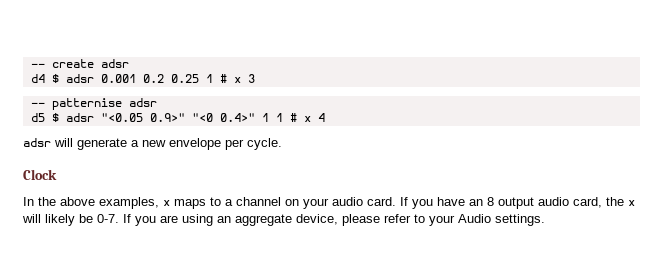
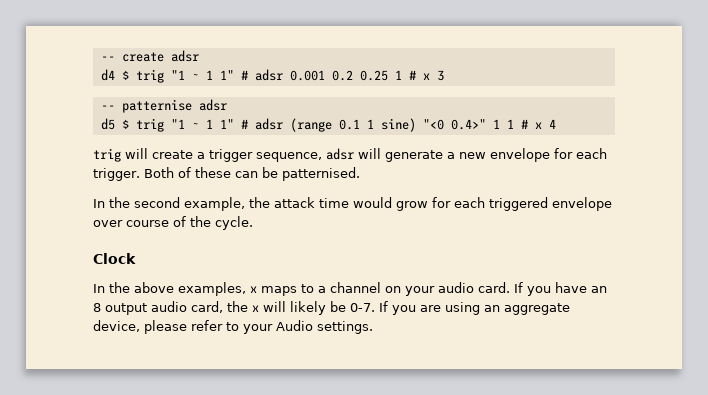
- d4 $ adsr 0.001 0.2 0.25 1 # x 3
+ d4 $ trig "1 ~ 1 1" # adsr 0.001 0.2 0.25 1 # x 3
- d5 $ adsr "<0.05 0.9>" "<0 0.4>" 1 1 # x 4
+ d5 $ trig "1 ~ 1 1" # adsr (range 0.1 1 sine) "<0 0.4>" 1 1 # x 4
- adsr will generate a new envelope per cycle.
+ trig will create a trigger sequence, adsr will generate a new envelope for each trigger. Both of these can be patternised.
+ In the second example, the attack time would grow for each triggered envelope over course of the cycle.

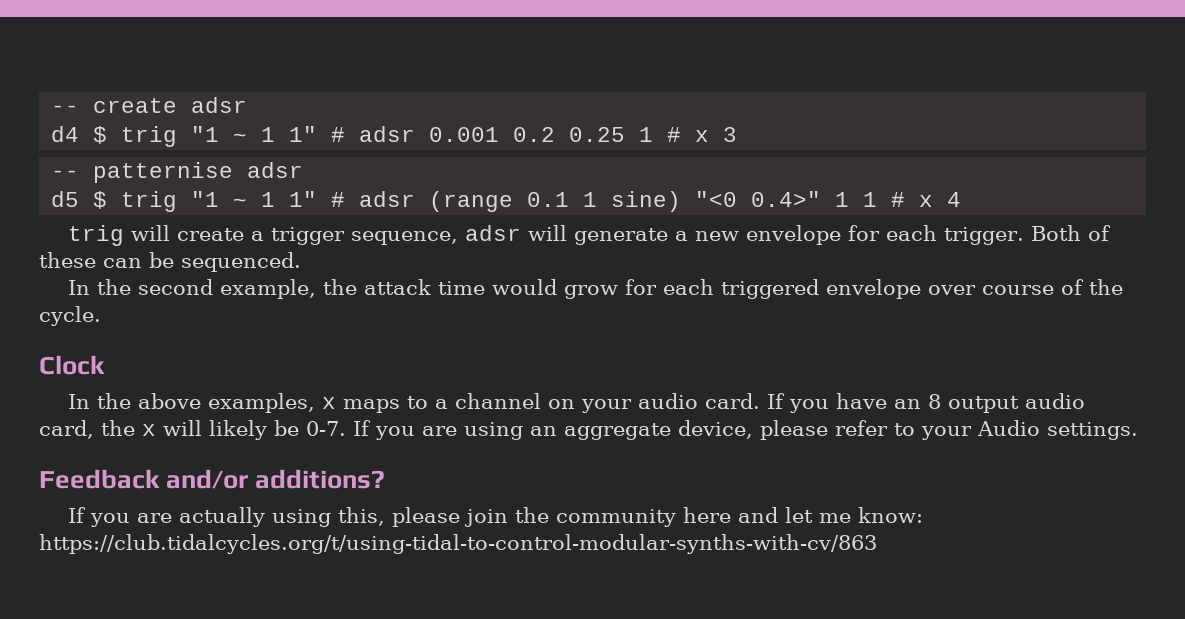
- Both of these can be patternised.
+ Both of these can be sequenced.
+ Feedback and/or additions?
+ If you are actually using this, please join the community here and let me know: https://club.tidalcycles.org/t/using-tidal-to-control-modular-synths-with-cv/863

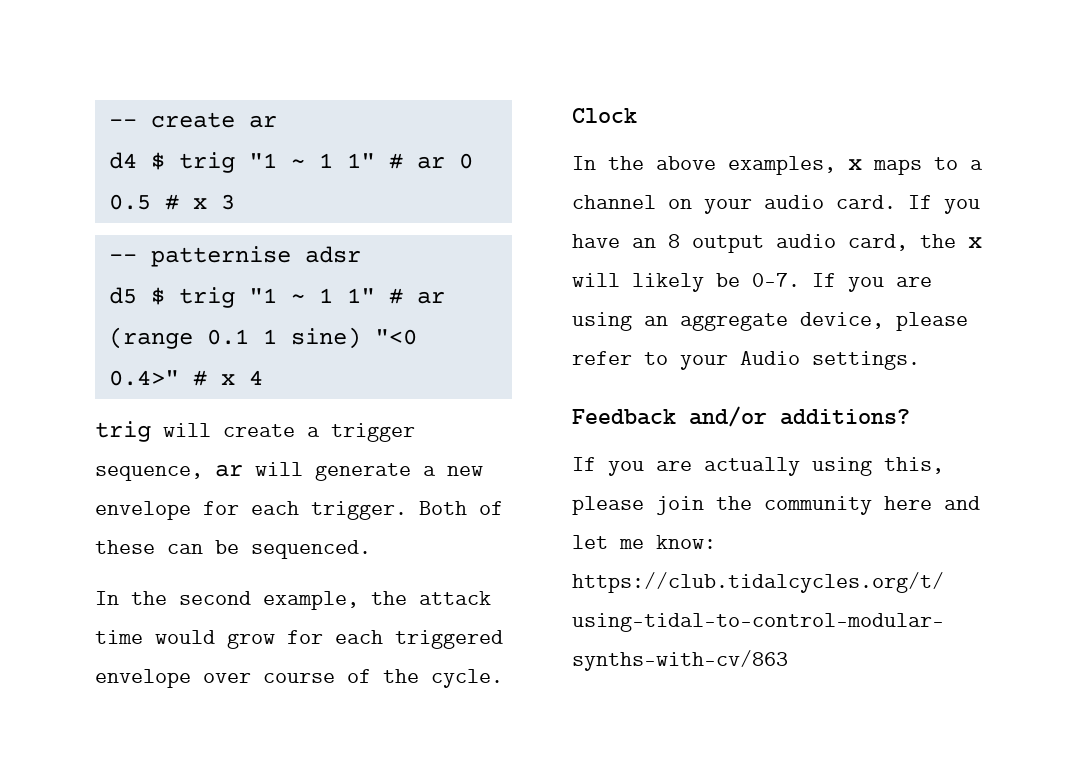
- -- create adsr
+ -- create ar
- d4 $ trig "1 ~ 1 1" # adsr 0.001 0.2 0.25 1 # x 3
+ d4 $ trig "1 ~ 1 1" # ar 0 0.5 # x 3
- d5 $ trig "1 ~ 1 1" # adsr (range 0.1 1 sine) "<0 0.4>" 1 1 # x 4
+ d5 $ trig "1 ~ 1 1" # ar (range 0.1 1 sine) "<0 0.4>" # x 4
- trig will create a trigger sequence, adsr will generate a new envelope for each trigger.
+ trig will create a trigger sequence, ar will generate a new envelope for each trigger.

